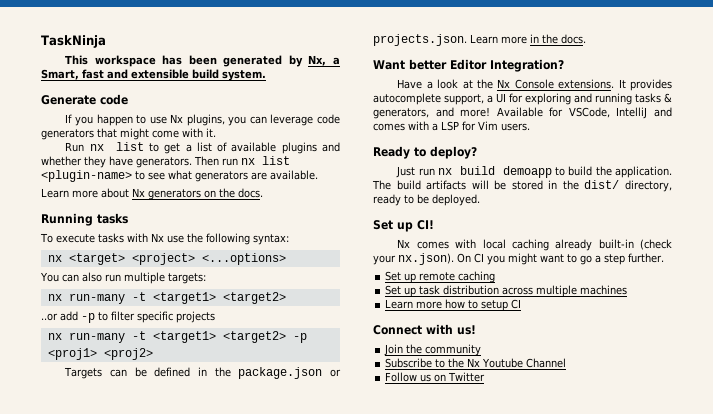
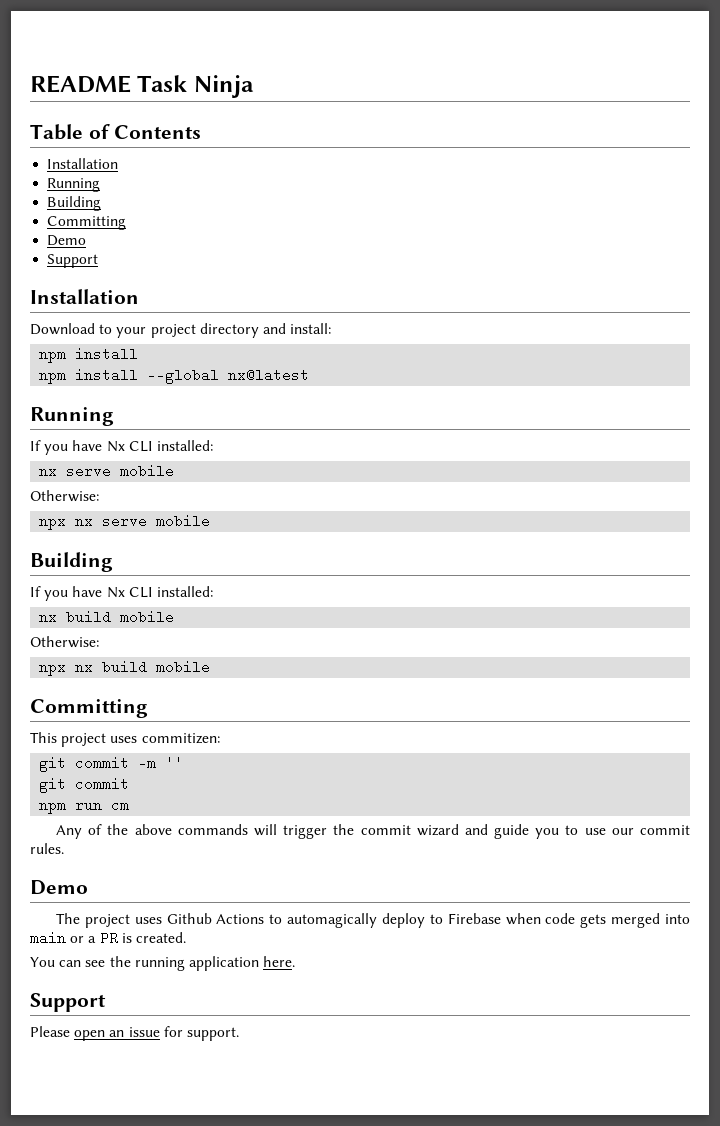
- TaskNinja
- This workspace has been generated by Nx, a Smart, fast and extensible build system.
- Generate code
- If you happen to use Nx plugins, you can leverage code generators that might come with it.
- Run nx list to get a list of available plugins and whether they have generators. Then run nx list <plugin-name> to see what generators are available.
- Learn more about Nx generators on the docs.
- Running tasks
- To execute tasks with Nx use the following syntax:
- nx <target> <project> <...options>
- You can also run multiple targets:
- nx run-many -t <target1> <target2>
- ..or add -p to filter specific projects
- nx run-many -t <target1> <target2> -p <proj1> <proj2>
- Targets can be defined in the package.json or projects.json. Learn more in the docs.
- Want better Editor Integration?
- Have a look at the Nx Console extensions. It provides autocomplete support, a UI for exploring and running tasks & generators, and more! Available for VSCode, IntelliJ and comes with a LSP for Vim users.
- Ready to deploy?
- Just run nx build demoapp to build the application. The build artifacts will be stored in the dist/ directory, ready to be deployed.
- Set up CI!
- Nx comes with local caching already built-in (check your nx.json). On CI you might want to go a step further.
- Set up remote caching
- Set up task distribution across multiple machines
- Learn more how to setup CI
- Connect with us!
- Join the community
- Subscribe to the Nx Youtube Channel
- Follow us on Twitter
+ README Task Ninja
+ Table of Contents
+ Installation
+ Running
+ Building
+ Committing
+ Demo
+ Support
+ Installation
+ Download to your project directory and install:
+ npm install
+ npm install --global nx@latest
+ Running
+ If you have Nx CLI installed:
+ nx serve mobile
+ Otherwise:
+ npx nx serve mobile
+ Building
+ If you have Nx CLI installed:
+ nx build mobile
+ Otherwise:
+ npx nx build mobile
+ Committing
+ This project uses commitizen:
+ git commit -m ''
+ git commit
+ npm run cm
+ Any of the above commands will trigger the commit wizard and guide you to use our commit rules.
+ Demo
+ The project uses Github Actions to automagically deploy to Firebase when code gets merged into main or a PR is created.
+ You can see the running application here.
+ Support
+ Please open an issue for support.

